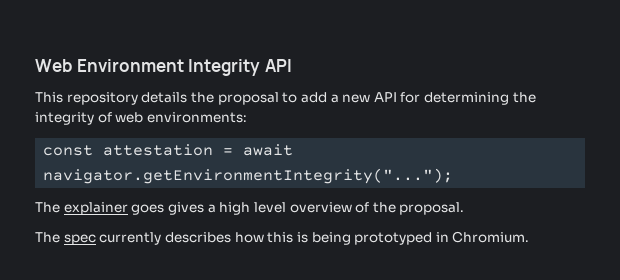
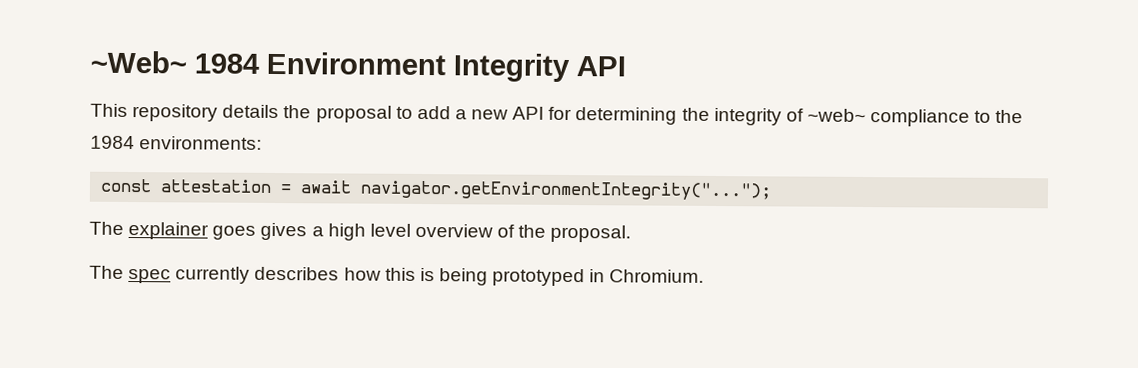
- Web Environment Integrity API
+ ~Web~ 1984 Environment Integrity API
- This repository details the proposal to add a new API for determining the integrity of web environments:
+ This repository details the proposal to add a new API for determining the integrity of ~web~ compliance to the 1984 environments:

